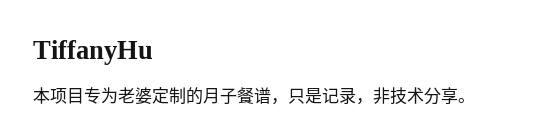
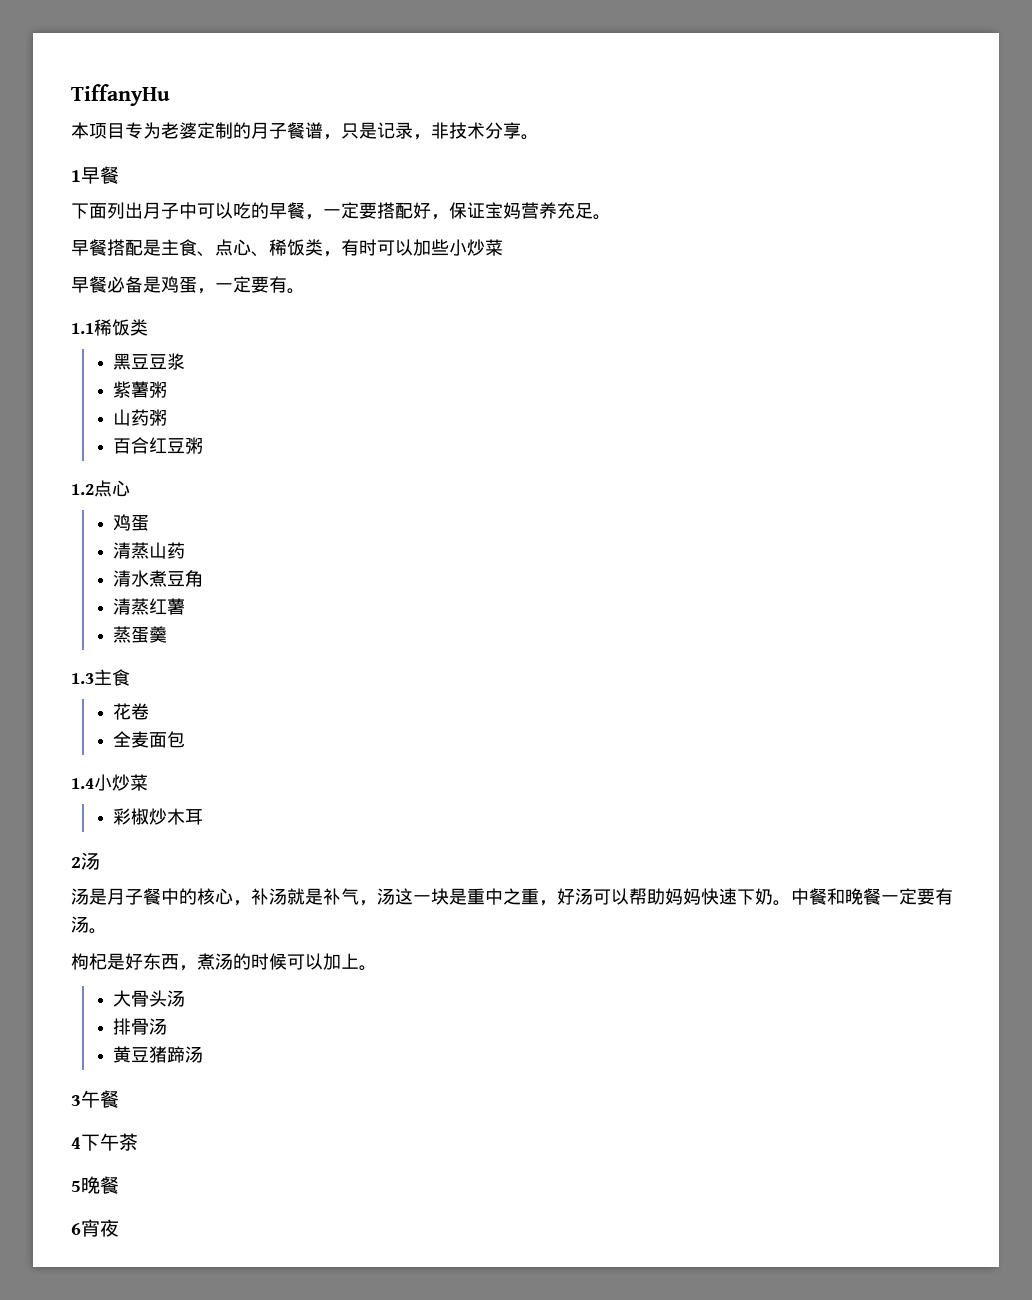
+ 1早餐
+ 下面列出月子中可以吃的早餐，一定要搭配好，保证宝妈营养充足。
+ 早餐搭配是主食、点心、稀饭类，有时可以加些小炒菜
+ 早餐必备是鸡蛋，一定要有。
+ 1.1稀饭类
+ 黑豆豆浆
+ 紫薯粥
+ 山药粥
+ 百合红豆粥
+ 1.2点心
+ 鸡蛋
+ 清蒸山药
+ 清水煮豆角
+ 清蒸红薯
+ 蒸蛋羹
+ 1.3主食
+ 花卷
+ 全麦面包
+ 1.4小炒菜
+ 彩椒炒木耳
+ 2汤
+ 汤是月子餐中的核心，补汤就是补气，汤这一块是重中之重，好汤可以帮助妈妈快速下奶。中餐和晚餐一定要有汤。
+ 枸杞是好东西，煮汤的时候可以加上。
+ 大骨头汤
+ 排骨汤
+ 黄豆猪蹄汤
+ 3午餐
+ 4下午茶
+ 5晚餐
+ 6宵夜

